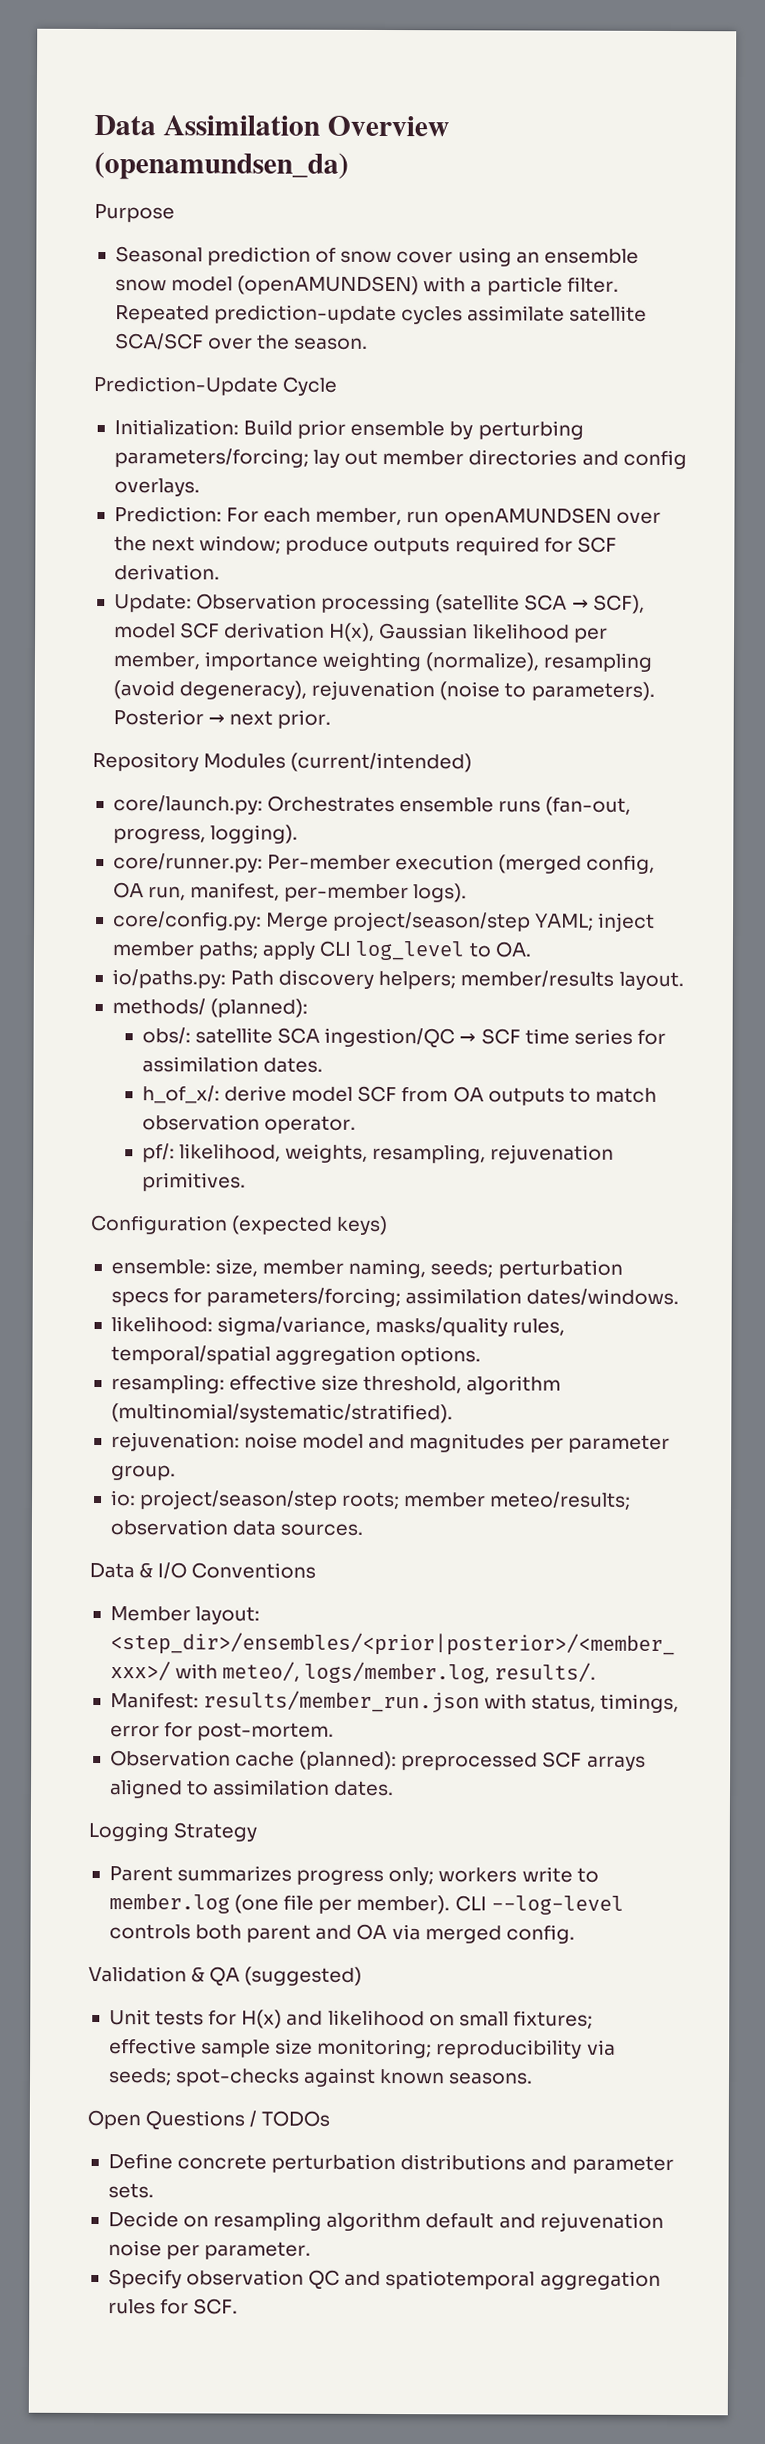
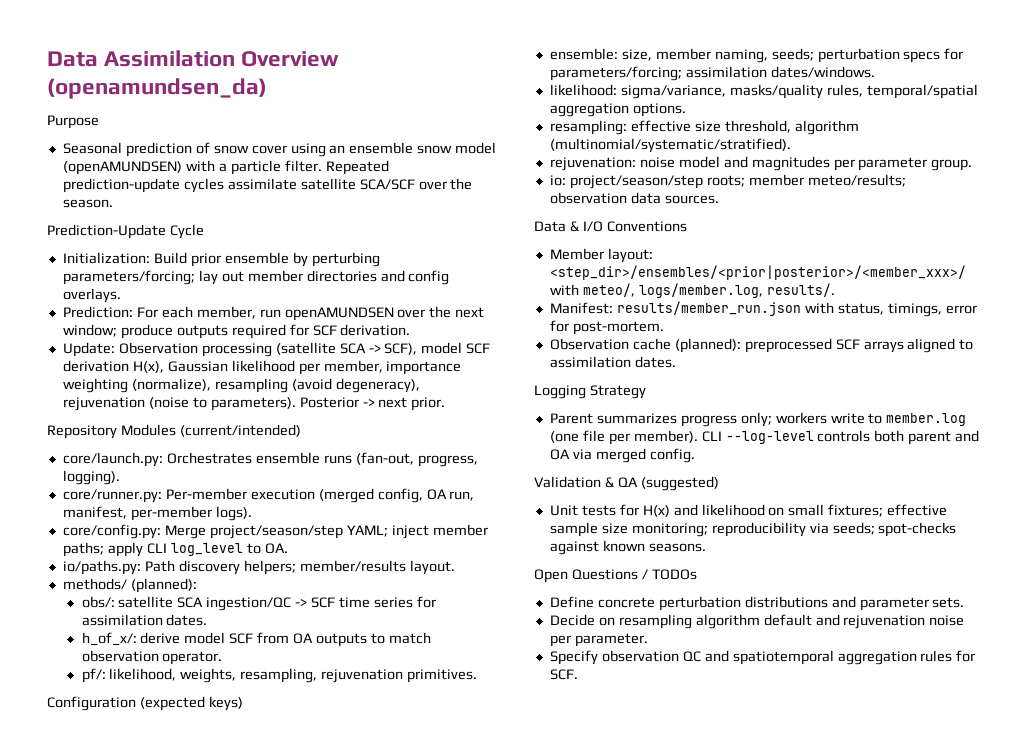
- Update: Observation processing (satellite SCA → SCF), model SCF derivation H(x), Gaussian likelihood per member, importance weighting (normalize), resampling (avoid degeneracy), rejuvenation (noise to parameters).
+ Update: Observation processing (satellite SCA -> SCF), model SCF derivation H(x), Gaussian likelihood per member, importance weighting (normalize), resampling (avoid degeneracy), rejuvenation (noise to parameters).
- Posterior → next prior.
+ Posterior -> next prior.
- obs/: satellite SCA ingestion/QC → SCF time series for assimilation dates.
+ obs/: satellite SCA ingestion/QC -> SCF time series for assimilation dates.

